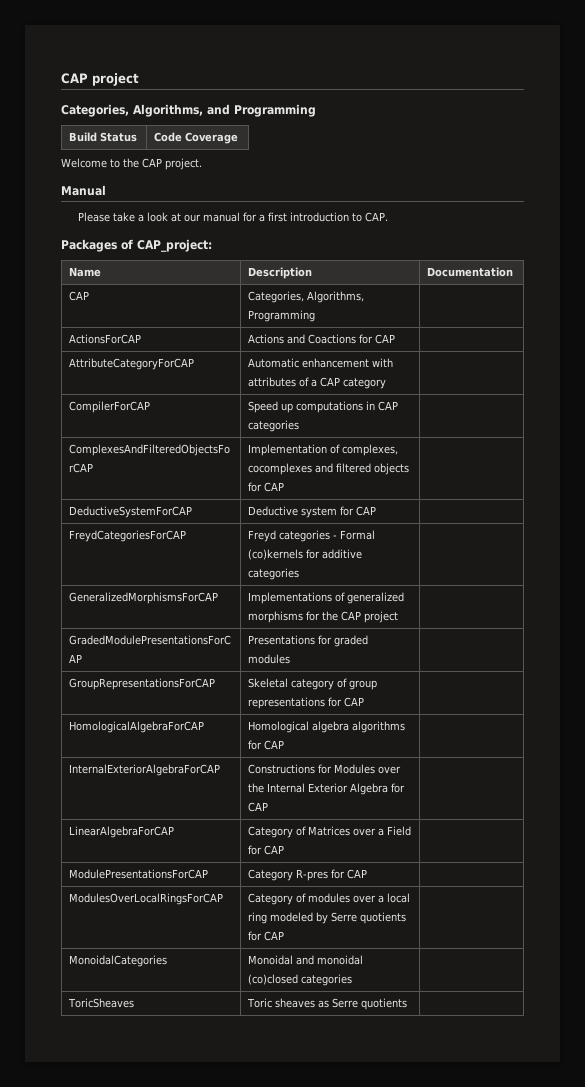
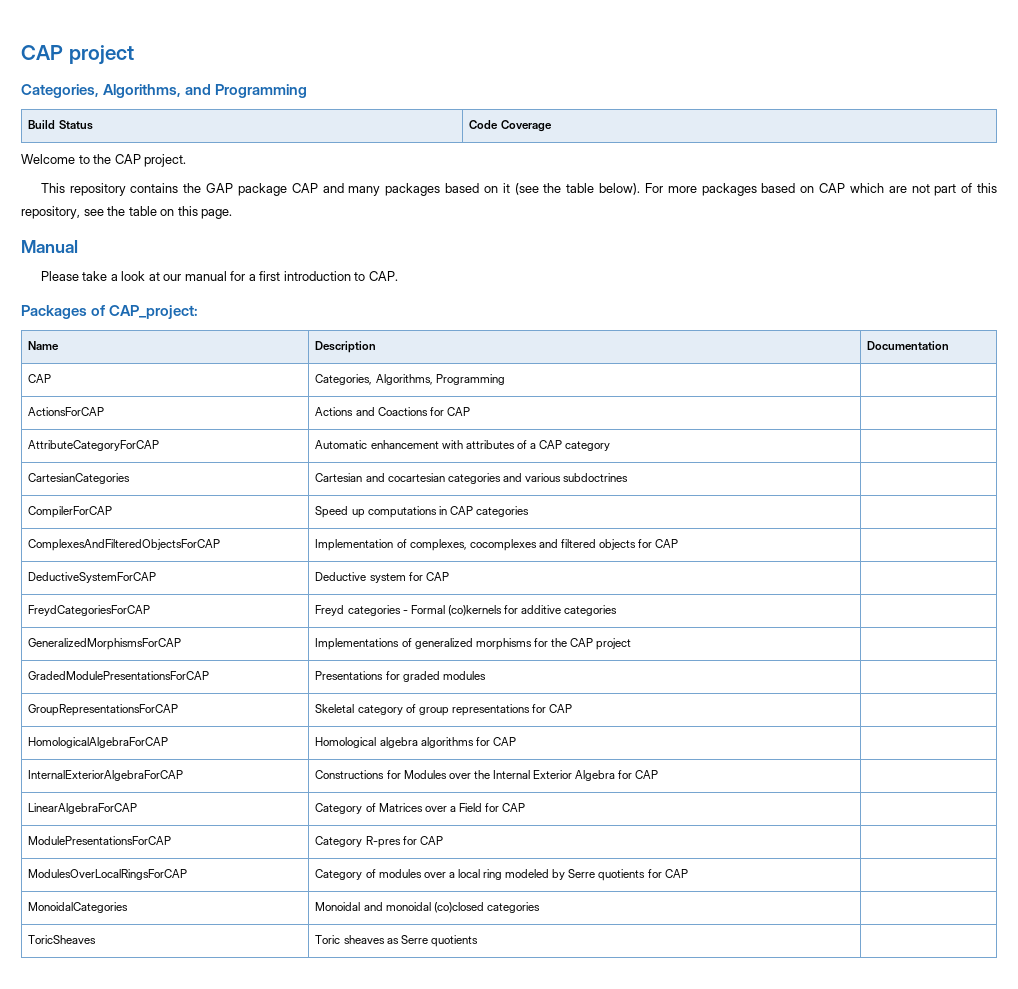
+ This repository contains the GAP package CAP and many packages based on it (see the table below). For more packages based on CAP which are not part of this repository, see the table on this page.
+ CartesianCategories | Cartesian and cocartesian categories and various subdoctrines |

